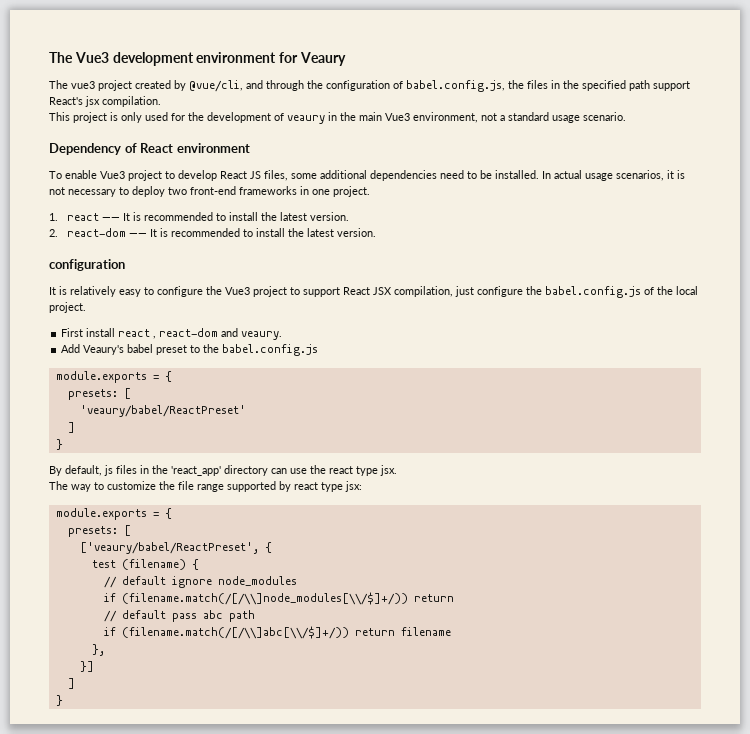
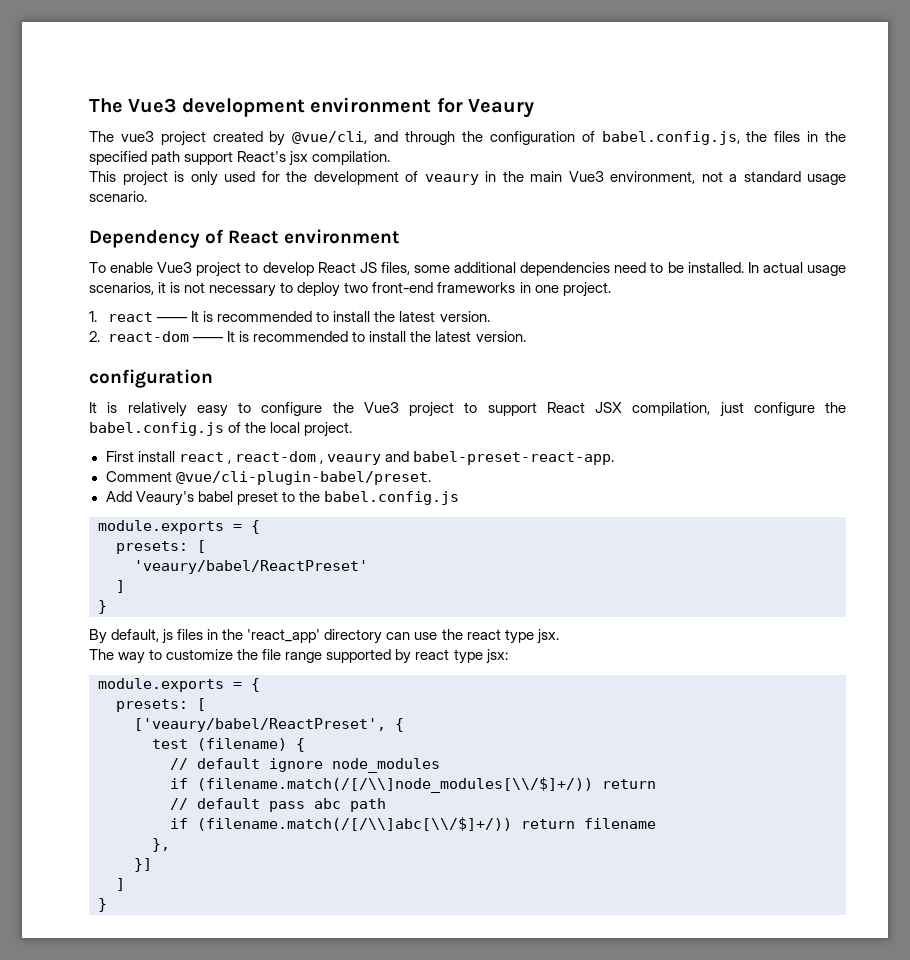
- First install react , react-dom and veaury.
+ First install react , react-dom , veaury and babel-preset-react-app.
+ Comment @vue/cli-plugin-babel/preset.

